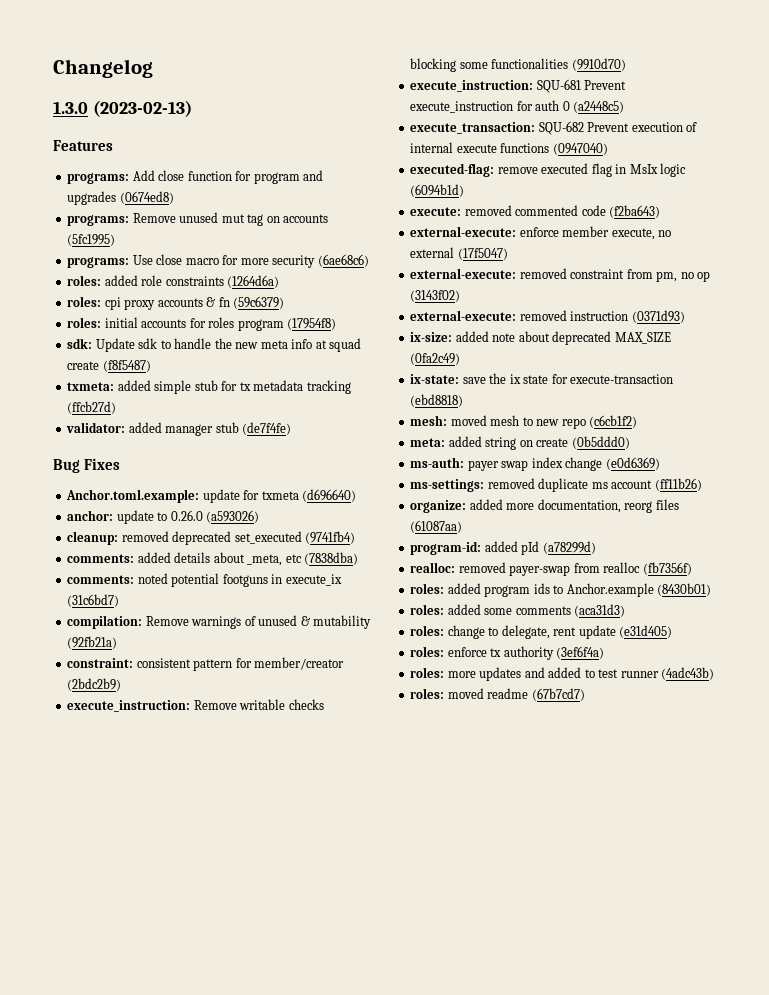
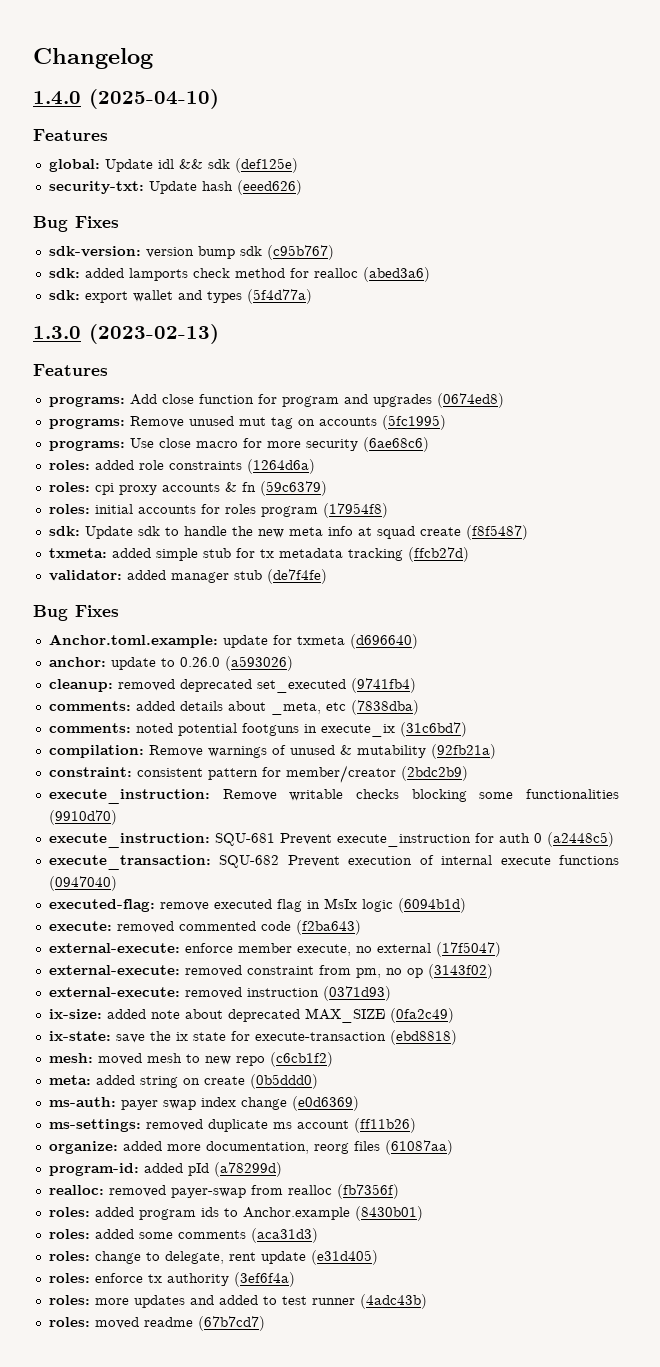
+ 1.4.0 (2025-04-10)
+ Features
+ global: Update idl && sdk (def125e)
+ security-txt: Update hash (eeed626)
+ Bug Fixes
+ sdk-version: version bump sdk (c95b767)
+ sdk: added lamports check method for realloc (abed3a6)
+ sdk: export wallet and types (5f4d77a)

